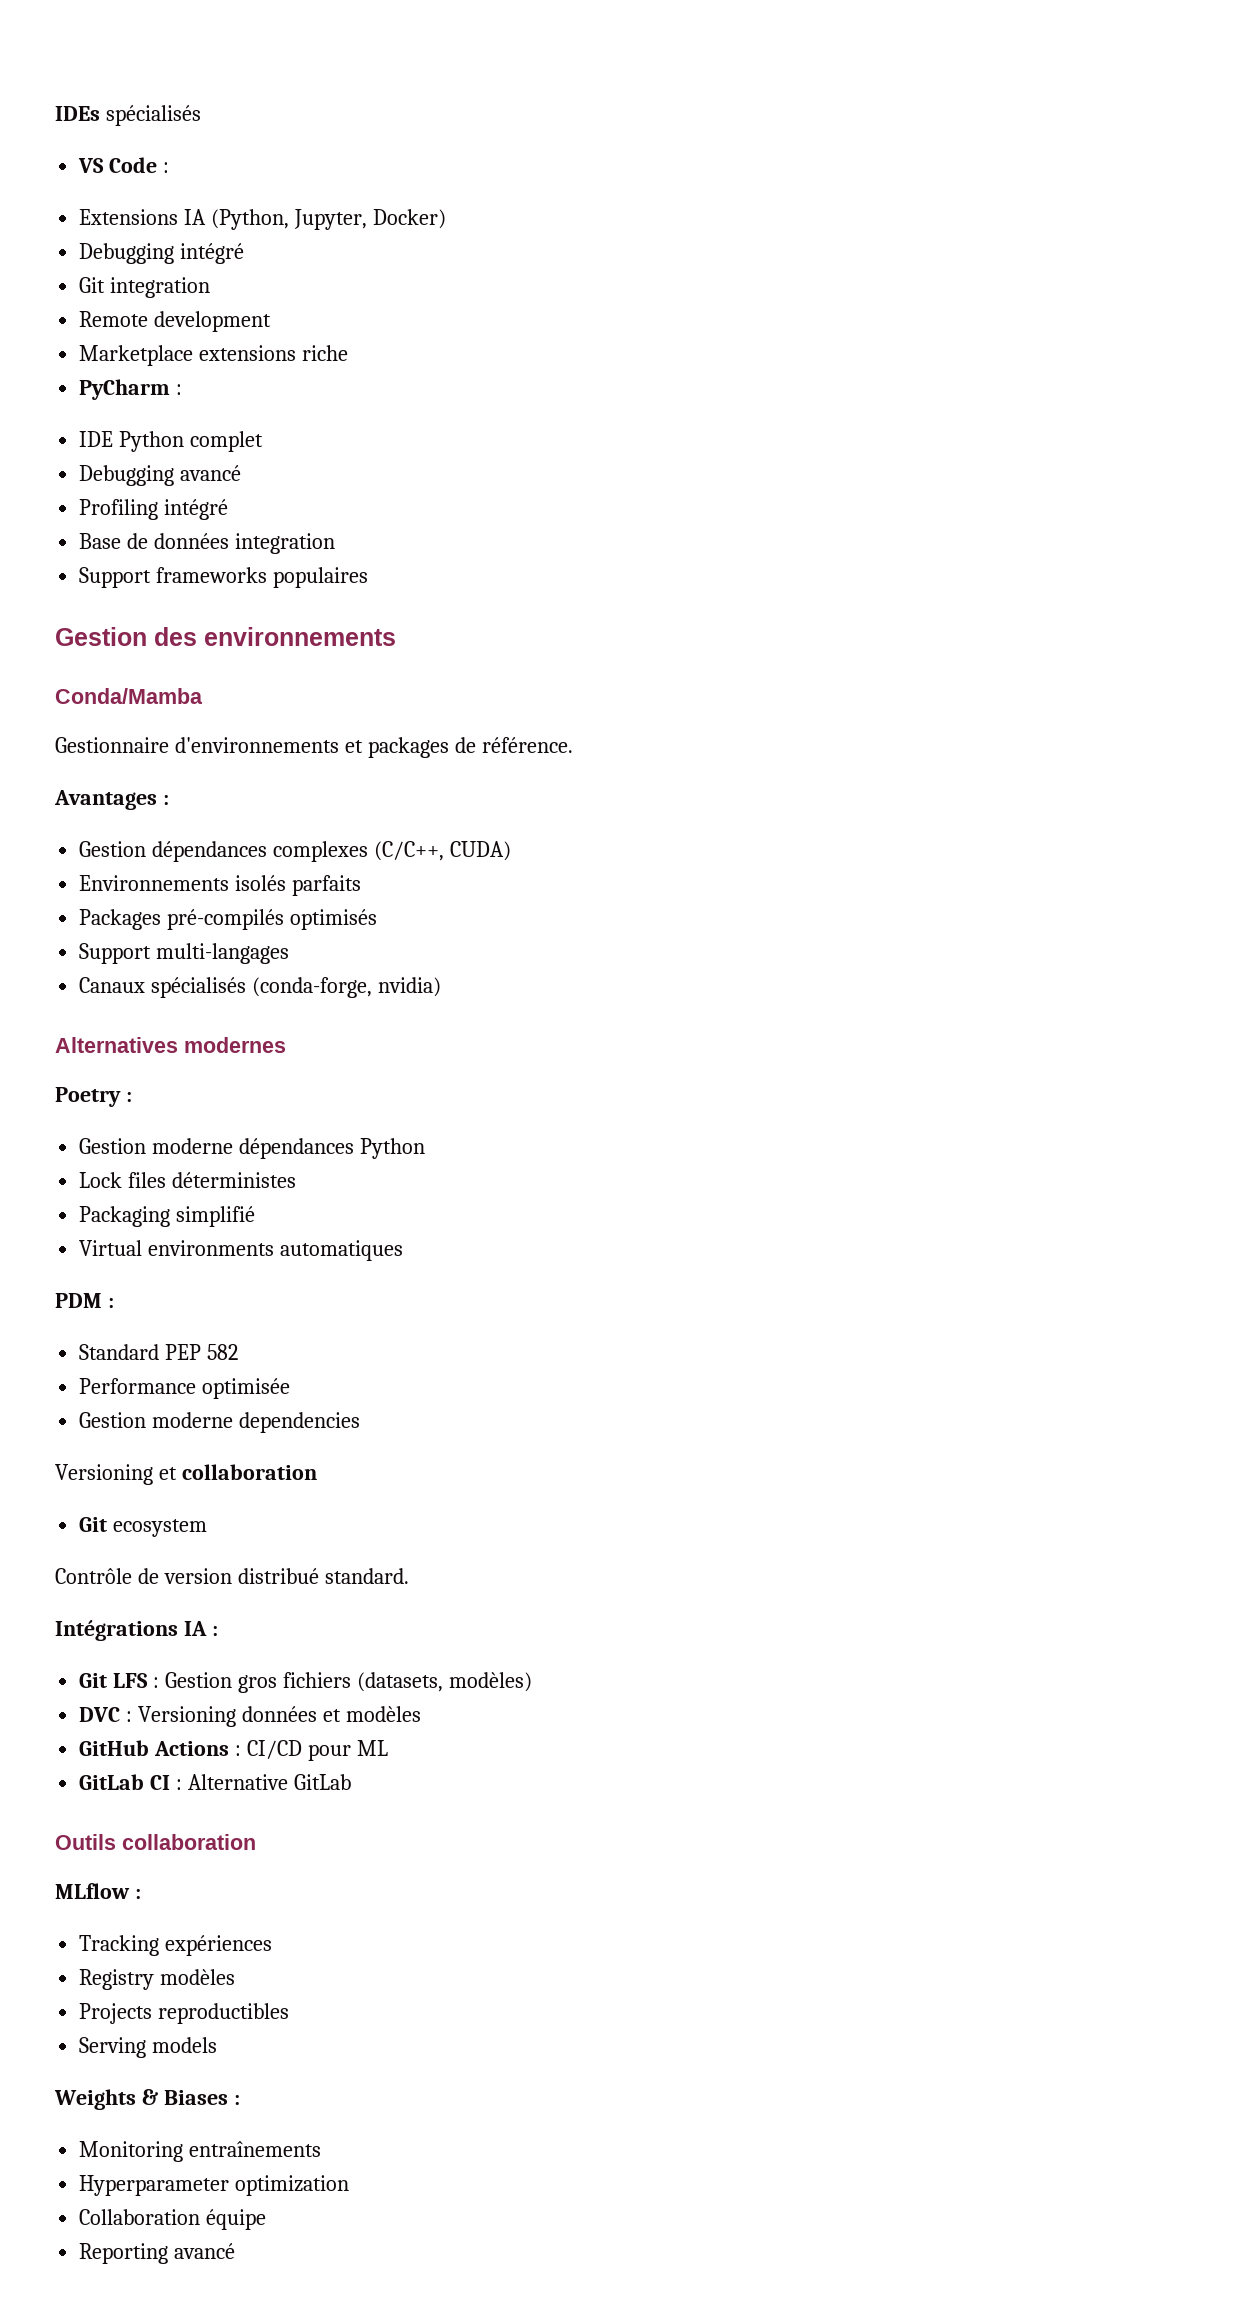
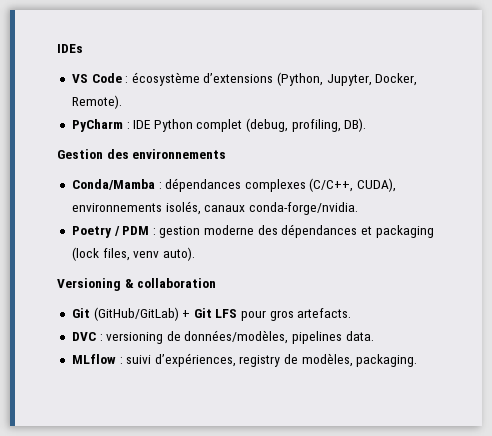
- IDEs spécialisés
+ IDEs
- VS Code :
- Extensions IA (Python, Jupyter, Docker)
- Debugging intégré
- Git integration
- Remote development
- Marketplace extensions riche
+ VS Code : écosystème d’extensions (Python, Jupyter, Docker, Remote).
- PyCharm :
- IDE Python complet
- Debugging avancé
- Profiling intégré
- Base de données integration
- Support frameworks populaires
+ PyCharm : IDE Python complet (debug, profiling, DB).
  Gestion des environnements
- Conda/Mamba
- Gestionnaire d'environnements et packages de référence.
- Avantages :
- Gestion dépendances complexes (C/C++, CUDA)
- Environnements isolés parfaits
- Packages pré-compilés optimisés
- Support multi-langages
- Canaux spécialisés (conda-forge, nvidia)
- Alternatives modernes
- Poetry :
- Gestion moderne dépendances Python
- Lock files déterministes
- Packaging simplifié
- Virtual environments automatiques
- PDM :
- Standard PEP 582
- Performance optimisée
- Gestion moderne dependencies
- Versioning et collaboration
+ Conda/Mamba : dépendances complexes (C/C++, CUDA), environnements isolés, canaux conda-forge/nvidia.
+ Poetry / PDM : gestion moderne des dépendances et packaging (lock files, venv auto).
+ Versioning & collaboration
- Git ecosystem
- Contrôle de version distribué standard.
- Intégrations IA :
- Git LFS : Gestion gros fichiers (datasets, modèles)
- DVC : Versioning données et modèles
- GitHub Actions : CI/CD pour ML
- GitLab CI : Alternative GitLab
- Outils collaboration
- MLflow :
- Tracking expériences
- Registry modèles
- Projects reproductibles
- Serving models
- Weights & Biases :
- Monitoring entraînements
- Hyperparameter optimization
- Collaboration équipe
- Reporting avancé
+ Git (GitHub/GitLab) + Git LFS pour gros artefacts.
+ DVC : versioning de données/modèles, pipelines data.
+ MLflow : suivi d’expériences, registry de modèles, packaging.

